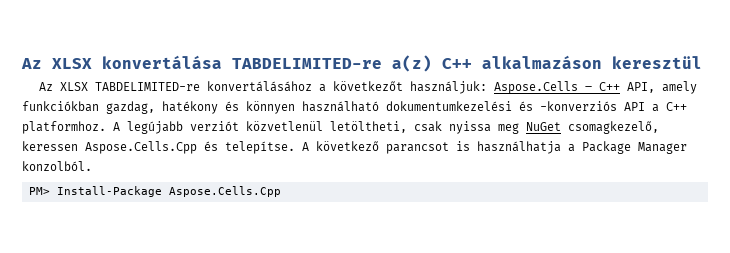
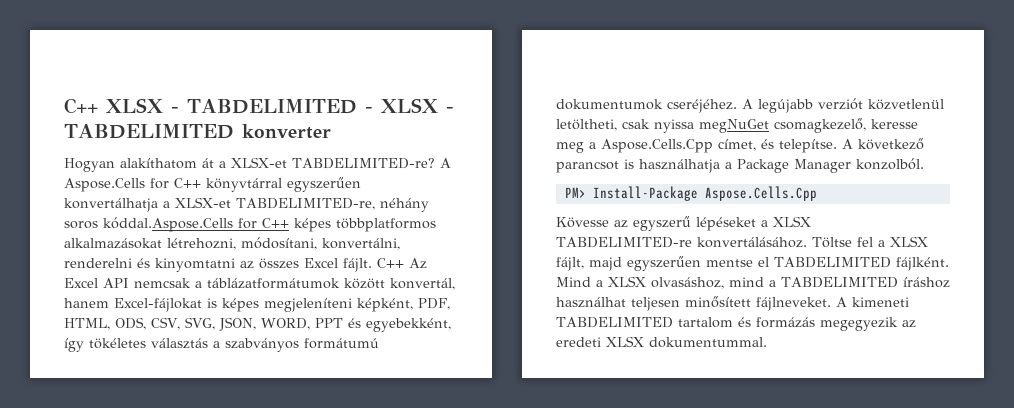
- Az XLSX konvertálása TABDELIMITED-re a(z) C++ alkalmazáson keresztül
- Az XLSX TABDELIMITED-re konvertálásához a következőt használjuk: Aspose.Cells – C++ API, amely funkciókban gazdag, hatékony és könnyen használható dokumentumkezelési és -konverziós API a C++ platformhoz.
+ C++ XLSX - TABDELIMITED - XLSX - TABDELIMITED konverter
+ Hogyan alakíthatom át a XLSX-et TABDELIMITED-re? A Aspose.Cells for C++ könyvtárral egyszerűen konvertálhatja a XLSX-et TABDELIMITED-re, néhány soros kóddal.Aspose.Cells for C++ képes többplatformos alkalmazásokat létrehozni, módosítani, konvertálni, renderelni és kinyomtatni az összes Excel fájlt. C++ Az Excel API nemcsak a táblázatformátumok között konvertál, hanem Excel-fájlokat is képes megjeleníteni képként, PDF, HTML, ODS, CSV, SVG, JSON, WORD, PPT és egyebekként, így tökéletes választás a szabványos formátumú dokumentumok cseréjéhez.
- A legújabb verziót közvetlenül letöltheti, csak nyissa meg NuGet csomagkezelő, keressen Aspose.Cells.Cpp és telepítse.
+ A legújabb verziót közvetlenül letöltheti, csak nyissa megNuGet csomagkezelő, keresse meg a Aspose.Cells.Cpp címet, és telepítse.
+ Kövesse az egyszerű lépéseket a XLSX TABDELIMITED-re konvertálásához. Töltse fel a XLSX fájlt, majd egyszerűen mentse el TABDELIMITED fájlként. Mind a XLSX olvasáshoz, mind a TABDELIMITED íráshoz használhat teljesen minősített fájlneveket. A kimeneti TABDELIMITED tartalom és formázás megegyezik az eredeti XLSX dokumentummal.

